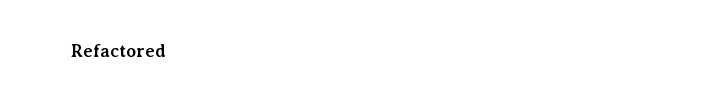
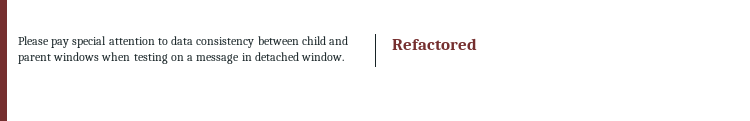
+ Please pay special attention to data consistency between child and parent windows when testing on a message in detached window.

